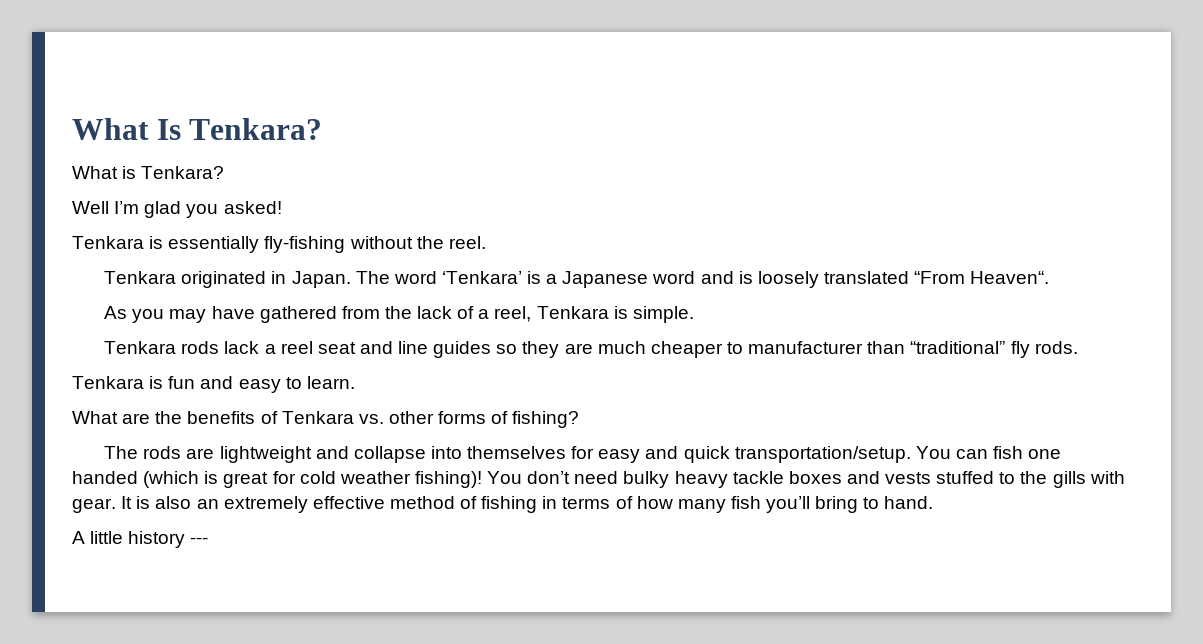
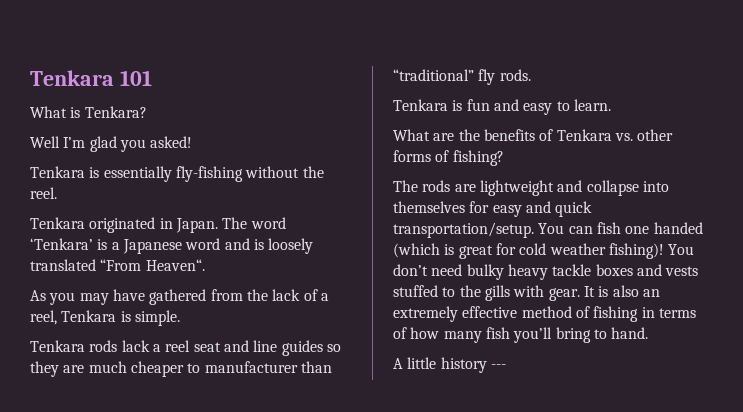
- What Is Tenkara?
+ Tenkara 101

